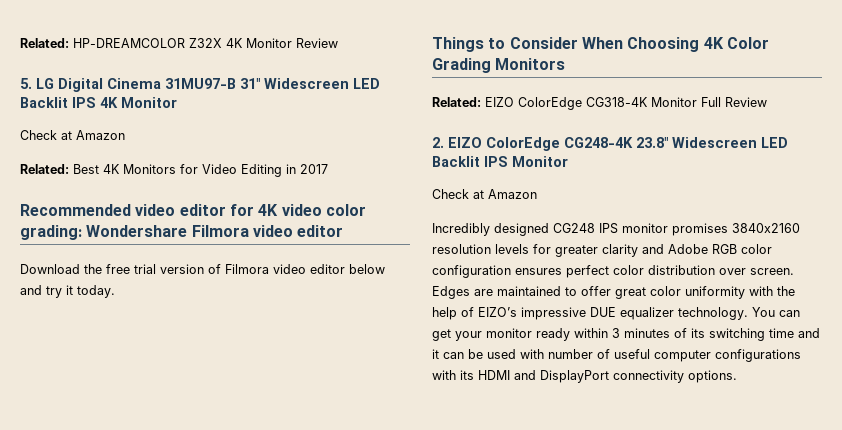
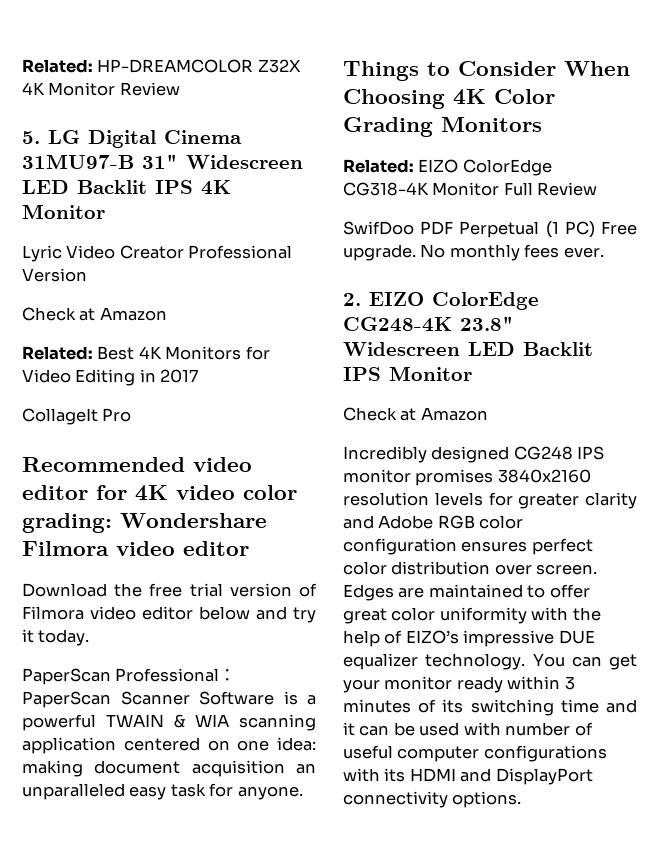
+ Lyric Video Creator Professional Version
+ CollageIt Pro
+ PaperScan Professional：PaperScan Scanner Software is a powerful TWAIN & WIA scanning application centered on one idea: making document acquisition an unparalleled easy task for anyone.
+ SwifDoo PDF Perpetual (1 PC) Free upgrade. No monthly fees ever.

